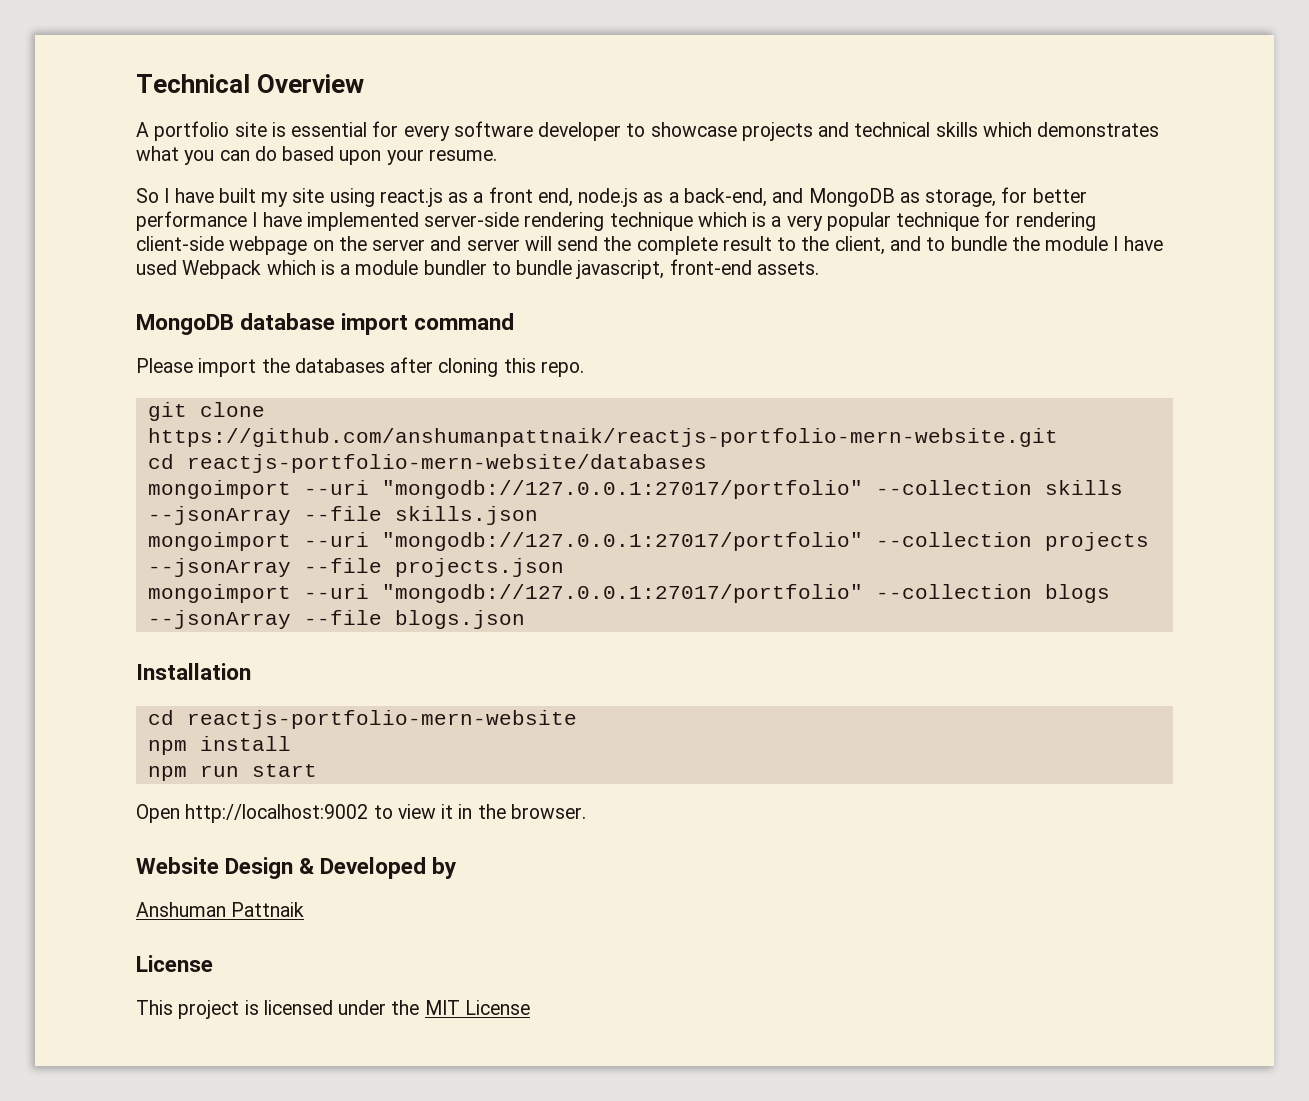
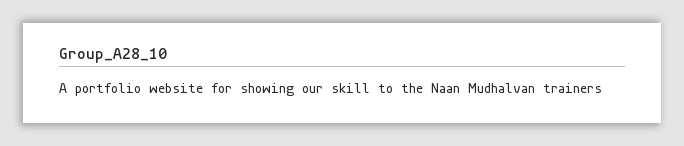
- Technical Overview
+ Group_A28_10
- A portfolio site is essential for every software developer to showcase projects and technical skills which demonstrates what you can do based upon your resume.
- So I have built my site using react.js as a front end, node.js as a back-end, and MongoDB as storage, for better performance I have implemented server-side rendering technique which is a very popular technique for rendering client-side webpage on the server and server will send the complete result to the client, and to bundle the module I have used Webpack which is a module bundler to bundle javascript, front-end assets.
- MongoDB database import command
- Please import the databases after cloning this repo.
- git clone https://github.com/anshumanpattnaik/reactjs-portfolio-mern-website.git
- cd reactjs-portfolio-mern-website/databases
- mongoimport --uri "mongodb://127.0.0.1:27017/portfolio" --collection skills --jsonArray --file skills.json
- mongoimport --uri "mongodb://127.0.0.1:27017/portfolio" --collection projects --jsonArray --file projects.json
- mongoimport --uri "mongodb://127.0.0.1:27017/portfolio" --collection blogs --jsonArray --file blogs.json
- Installation
- cd reactjs-portfolio-mern-website
- npm install
- npm run start
- Open http://localhost:9002 to view it in the browser.
- Website Design & Developed by
- Anshuman Pattnaik
- License
- This project is licensed under the MIT License
+ A portfolio website for showing our skill to the Naan Mudhalvan trainers

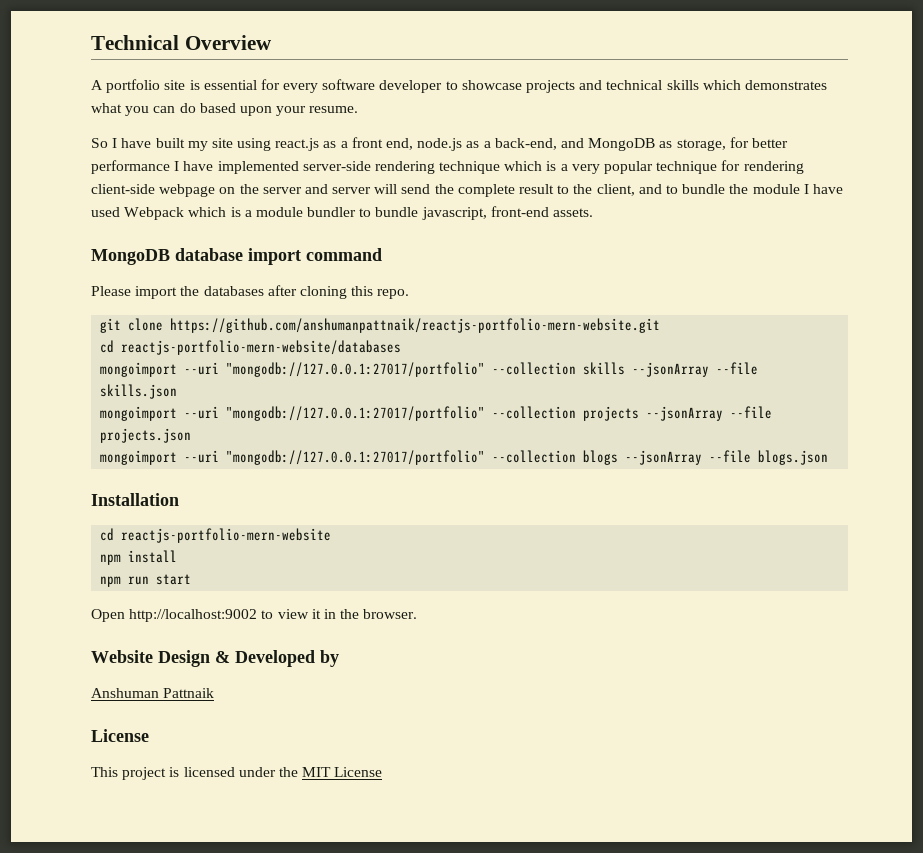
- Group_A28_10
+ Technical Overview
- A portfolio website for showing our skill to the Naan Mudhalvan trainers
+ A portfolio site is essential for every software developer to showcase projects and technical skills which demonstrates what you can do based upon your resume.
+ So I have built my site using react.js as a front end, node.js as a back-end, and MongoDB as storage, for better performance I have implemented server-side rendering technique which is a very popular technique for rendering client-side webpage on the server and server will send the complete result to the client, and to bundle the module I have used Webpack which is a module bundler to bundle javascript, front-end assets.
+ MongoDB database import command
+ Please import the databases after cloning this repo.
+ git clone https://github.com/anshumanpattnaik/reactjs-portfolio-mern-website.git
+ cd reactjs-portfolio-mern-website/databases
+ mongoimport --uri "mongodb://127.0.0.1:27017/portfolio" --collection skills --jsonArray --file skills.json
+ mongoimport --uri "mongodb://127.0.0.1:27017/portfolio" --collection projects --jsonArray --file projects.json
+ mongoimport --uri "mongodb://127.0.0.1:27017/portfolio" --collection blogs --jsonArray --file blogs.json
+ Installation
+ cd reactjs-portfolio-mern-website
+ npm install
+ npm run start
+ Open http://localhost:9002 to view it in the browser.
+ Website Design & Developed by
+ Anshuman Pattnaik
+ License
+ This project is licensed under the MIT License

